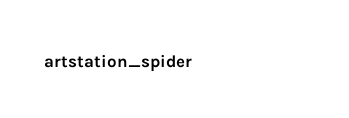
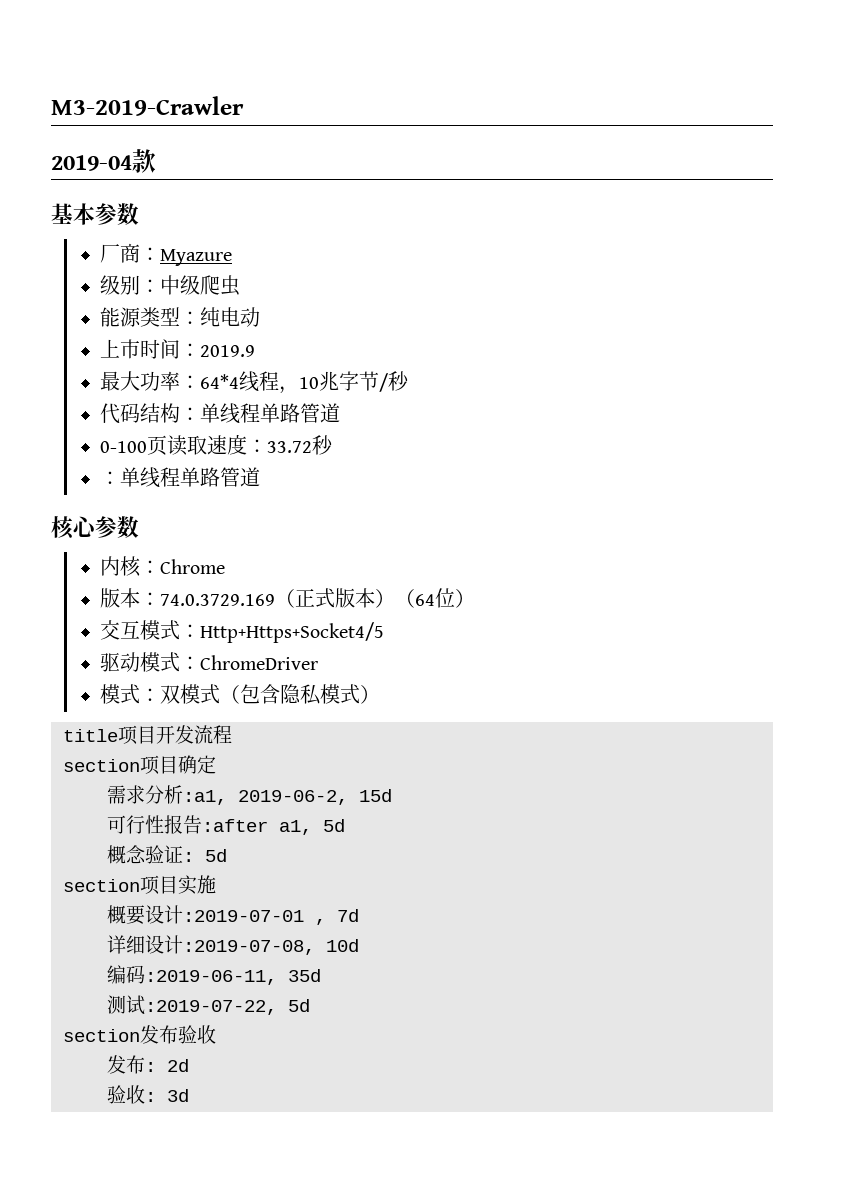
- artstation_spider
+ M3-2019-Crawler
+ 2019-04款
+ 基本参数
+ 厂商：Myazure
+ 级别：中级爬虫
+ 能源类型：纯电动
+ 上市时间：2019.9
+ 最大功率：64*4线程，10兆字节/秒
+ 代码结构：单线程单路管道
+ 0-100页读取速度：33.72秒
+ ：单线程单路管道
+ 核心参数
+ 内核：Chrome
+ 版本：74.0.3729.169（正式版本）（64位）
+ 交互模式：Http+Https+Socket4/5
+ 驱动模式：ChromeDriver
+ 模式：双模式（包含隐私模式）
+ title项目开发流程
+ section项目确定
+ 需求分析:a1, 2019-06-2, 15d
+ 可行性报告:after a1, 5d
+ 概念验证: 5d
+ section项目实施
+ 概要设计:2019-07-01 , 7d
+ 详细设计:2019-07-08, 10d
+ 编码:2019-06-11, 35d
+ 测试:2019-07-22, 5d
+ section发布验收
+ 发布: 2d
+ 验收: 3d

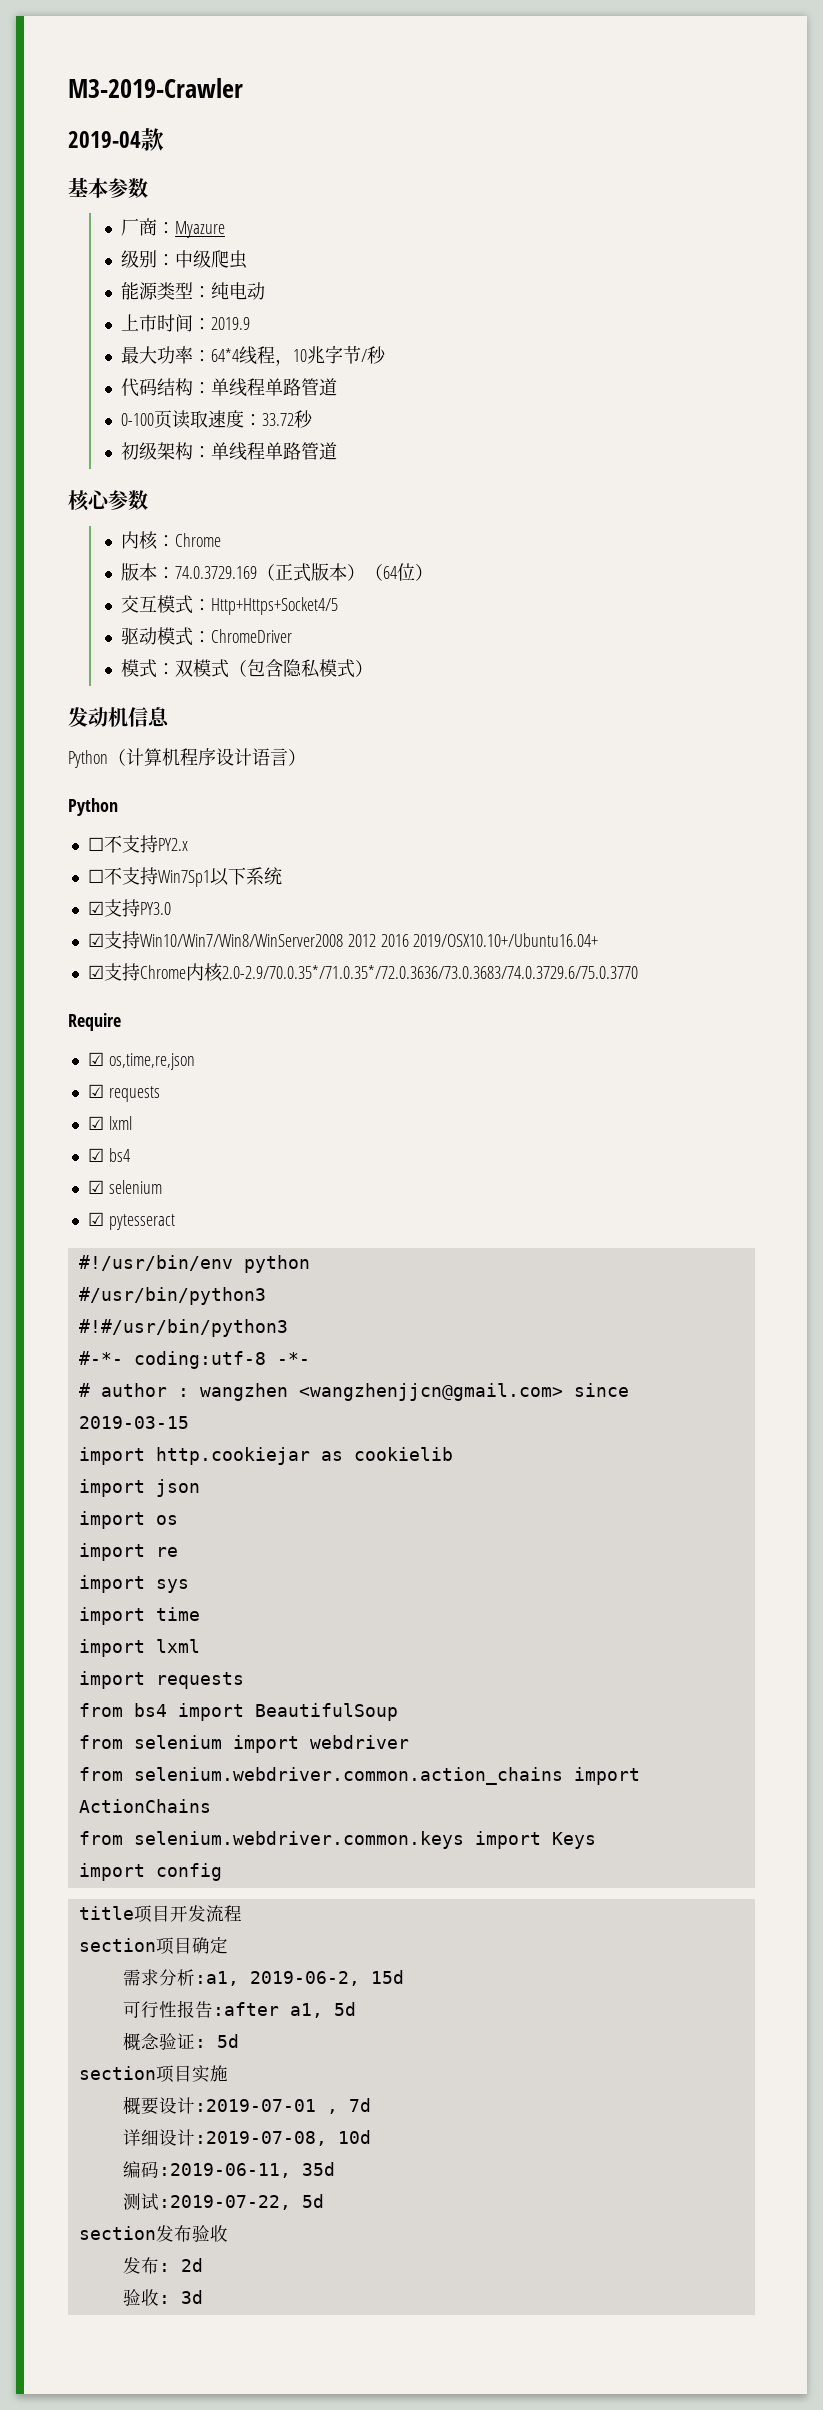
  0-100页读取速度：33.72秒
- ：单线程单路管道
+ 初级架构：单线程单路管道
+ 发动机信息
+ Python（计算机程序设计语言）
+ Python
+ ☐不支持PY2.x
+ ☐不支持Win7Sp1以下系统
+ ☑支持PY3.0
+ ☑支持Win10/Win7/Win8/WinServer2008 2012 2016 2019/OSX10.10+/Ubuntu16.04+
+ ☑支持Chrome内核2.0-2.9/70.0.35*/71.0.35*/72.0.3636/73.0.3683/74.0.3729.6/75.0.3770
+ Require
+ ☑ os,time,re,json
+ ☑ requests
+ ☑ lxml
+ ☑ bs4
+ ☑ selenium
+ ☑ pytesseract
+ #!/usr/bin/env python
+ #/usr/bin/python3
+ #!#/usr/bin/python3
+ #-*- coding:utf-8 -*-
+ # author : wangzhen <wangzhenjjcn@gmail.com> since 2019-03-15
+ import http.cookiejar as cookielib
+ import json
+ import os
+ import re
+ import sys
+ import time
+ import lxml
+ import requests
+ from bs4 import BeautifulSoup
+ from selenium import webdriver
+ from selenium.webdriver.common.action_chains import ActionChains
+ from selenium.webdriver.common.keys import Keys
+ import config

